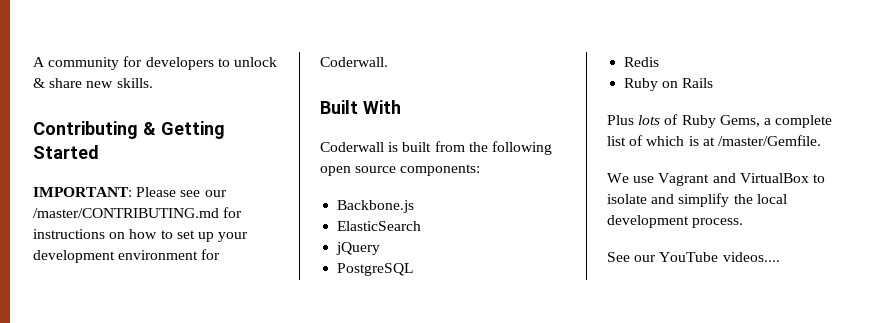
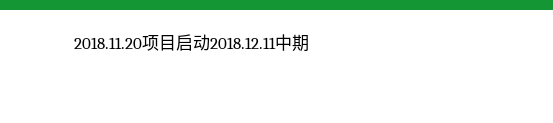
- A community for developers to unlock & share new skills.
- Contributing & Getting Started
- IMPORTANT: Please see our /master/CONTRIBUTING.md for instructions on how to set up your development environment for Coderwall.
- Built With
- Coderwall is built from the following open source components:
- Backbone.js
- ElasticSearch
- jQuery
- PostgreSQL
- Redis
- Ruby on Rails
- Plus lots of Ruby Gems, a complete list of which is at /master/Gemfile.
- We use Vagrant and VirtualBox to isolate and simplify the local development process.
- See our YouTube videos....
+ 2018.11.20项目启动2018.12.11中期

